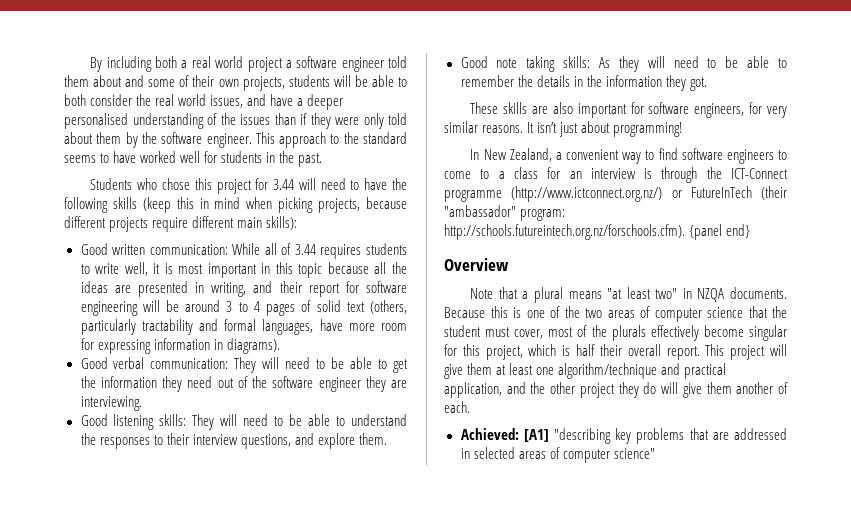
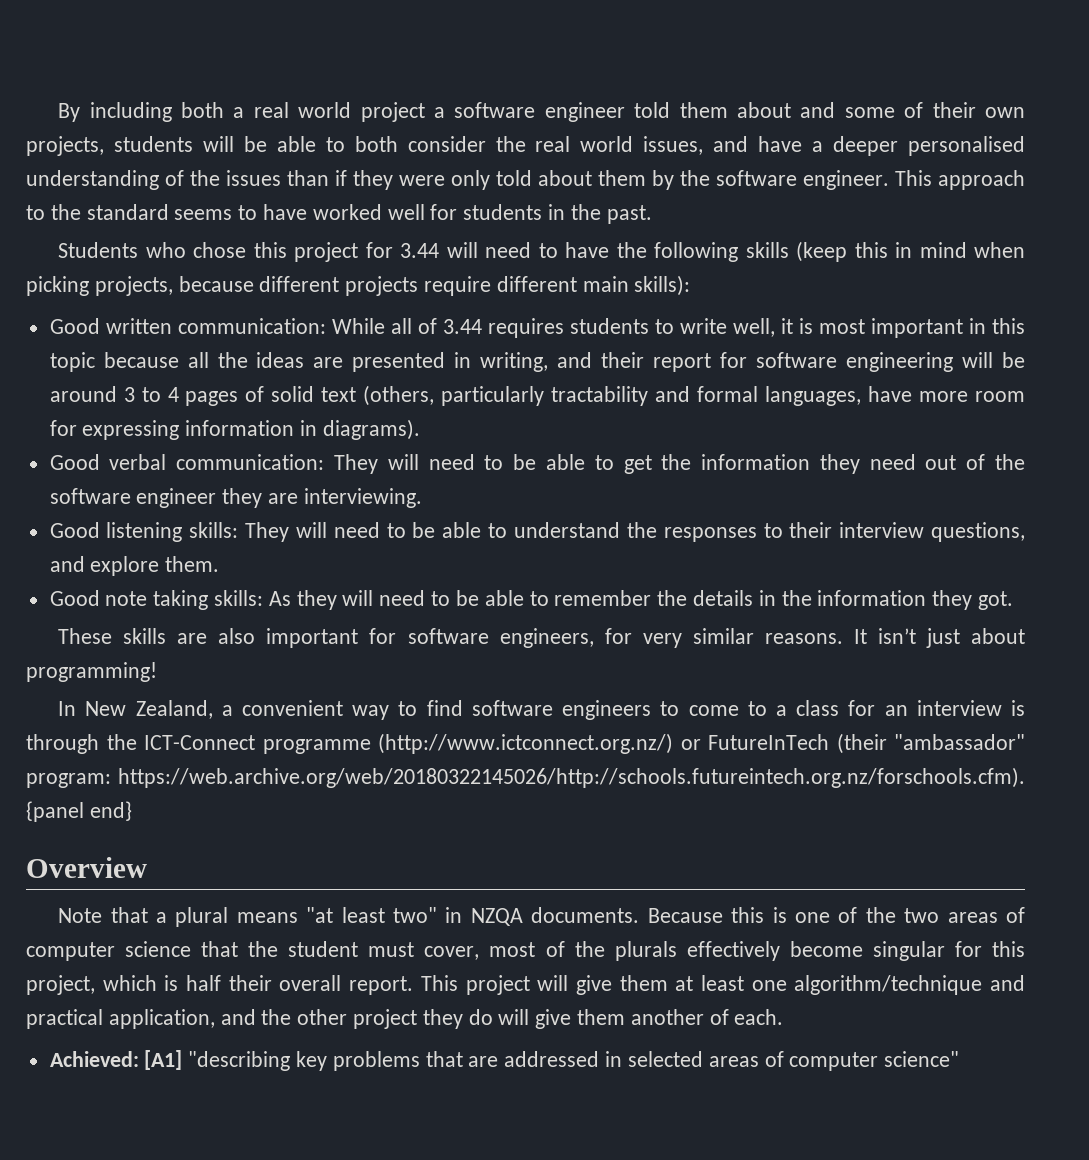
- In New Zealand, a convenient way to find software engineers to come to a class for an interview is through the ICT-Connect programme (http://www.ictconnect.org.nz/) or FutureInTech (their "ambassador" program: http://schools.futureintech.org.nz/forschools.cfm). {panel end}
+ In New Zealand, a convenient way to find software engineers to come to a class for an interview is through the ICT-Connect programme (http://www.ictconnect.org.nz/) or FutureInTech (their "ambassador" program: https://web.archive.org/web/20180322145026/http://schools.futureintech.org.nz/forschools.cfm). {panel end}

